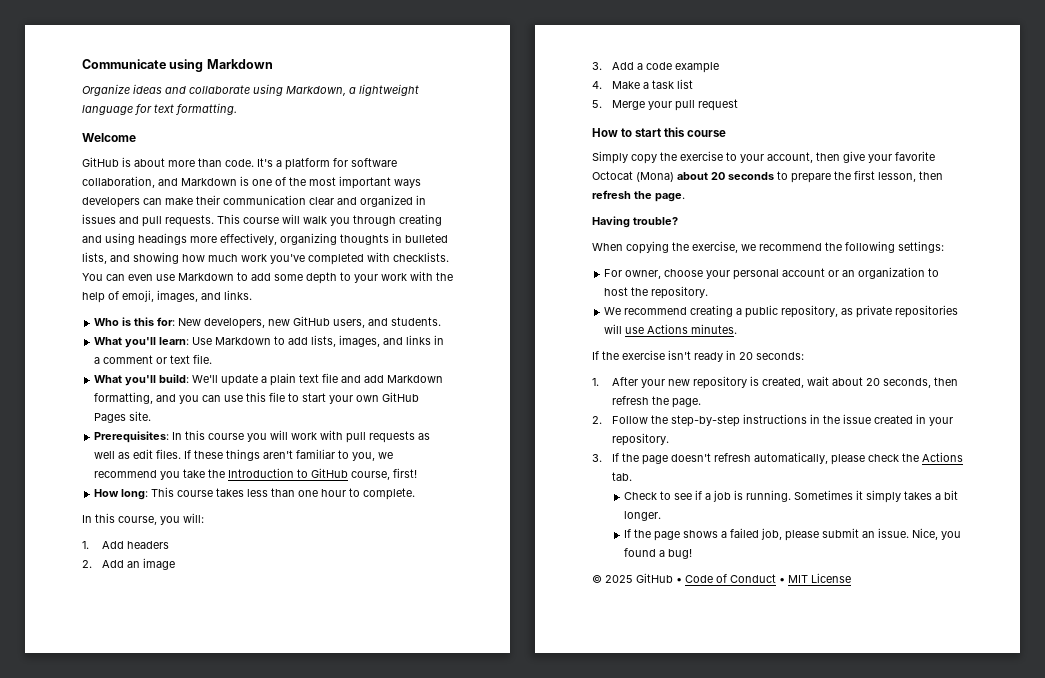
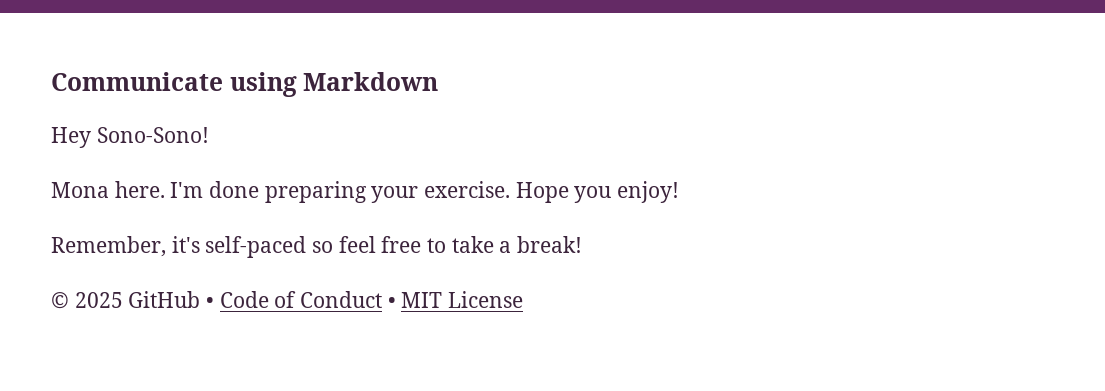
- Organize ideas and collaborate using Markdown, a lightweight language for text formatting.
- Welcome
- GitHub is about more than code. It's a platform for software collaboration, and Markdown is one of the most important ways developers can make their communication clear and organized in issues and pull requests. This course will walk you through creating and using headings more effectively, organizing thoughts in bulleted lists, and showing how much work you've completed with checklists. You can even use Markdown to add some depth to your work with the help of emoji, images, and links.
- Who is this for: New developers, new GitHub users, and students.
- What you'll learn: Use Markdown to add lists, images, and links in a comment or text file.
- What you'll build: We'll update a plain text file and add Markdown formatting, and you can use this file to start your own GitHub Pages site.
- Prerequisites: In this course you will work with pull requests as well as edit files. If these things aren't familiar to you, we recommend you take the Introduction to GitHub course, first!
- How long: This course takes less than one hour to complete.
- In this course, you will:
- 1. Add headers
- 2. Add an image
- 3. Add a code example
- 4. Make a task list
- 5. Merge your pull request
- How to start this course
- Simply copy the exercise to your account, then give your favorite Octocat (Mona) about 20 seconds to prepare the first lesson, then refresh the page.
- Having trouble?
- When copying the exercise, we recommend the following settings:
- For owner, choose your personal account or an organization to host the repository.
- We recommend creating a public repository, as private repositories will use Actions minutes.
- If the exercise isn't ready in 20 seconds:
- 1. After your new repository is created, wait about 20 seconds, then refresh the page.
- 2. Follow the step-by-step instructions in the issue created in your repository.
- 3. If the page doesn't refresh automatically, please check the Actions tab.
- Check to see if a job is running. Sometimes it simply takes a bit longer.
- If the page shows a failed job, please submit an issue. Nice, you found a bug!
+ Hey Sono-Sono!
+ Mona here. I'm done preparing your exercise. Hope you enjoy!
+ Remember, it's self-paced so feel free to take a break!

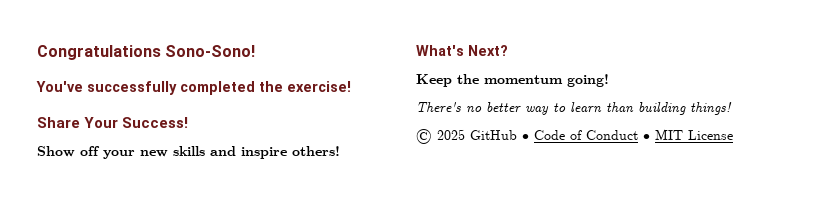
- Communicate using Markdown
- Hey Sono-Sono!
- Mona here. I'm done preparing your exercise. Hope you enjoy!
- Remember, it's self-paced so feel free to take a break!
+ Congratulations Sono-Sono!
+ You've successfully completed the exercise!
+ Share Your Success!
+ Show off your new skills and inspire others!
+ What's Next?
+ Keep the momentum going!
+ There's no better way to learn than building things!

